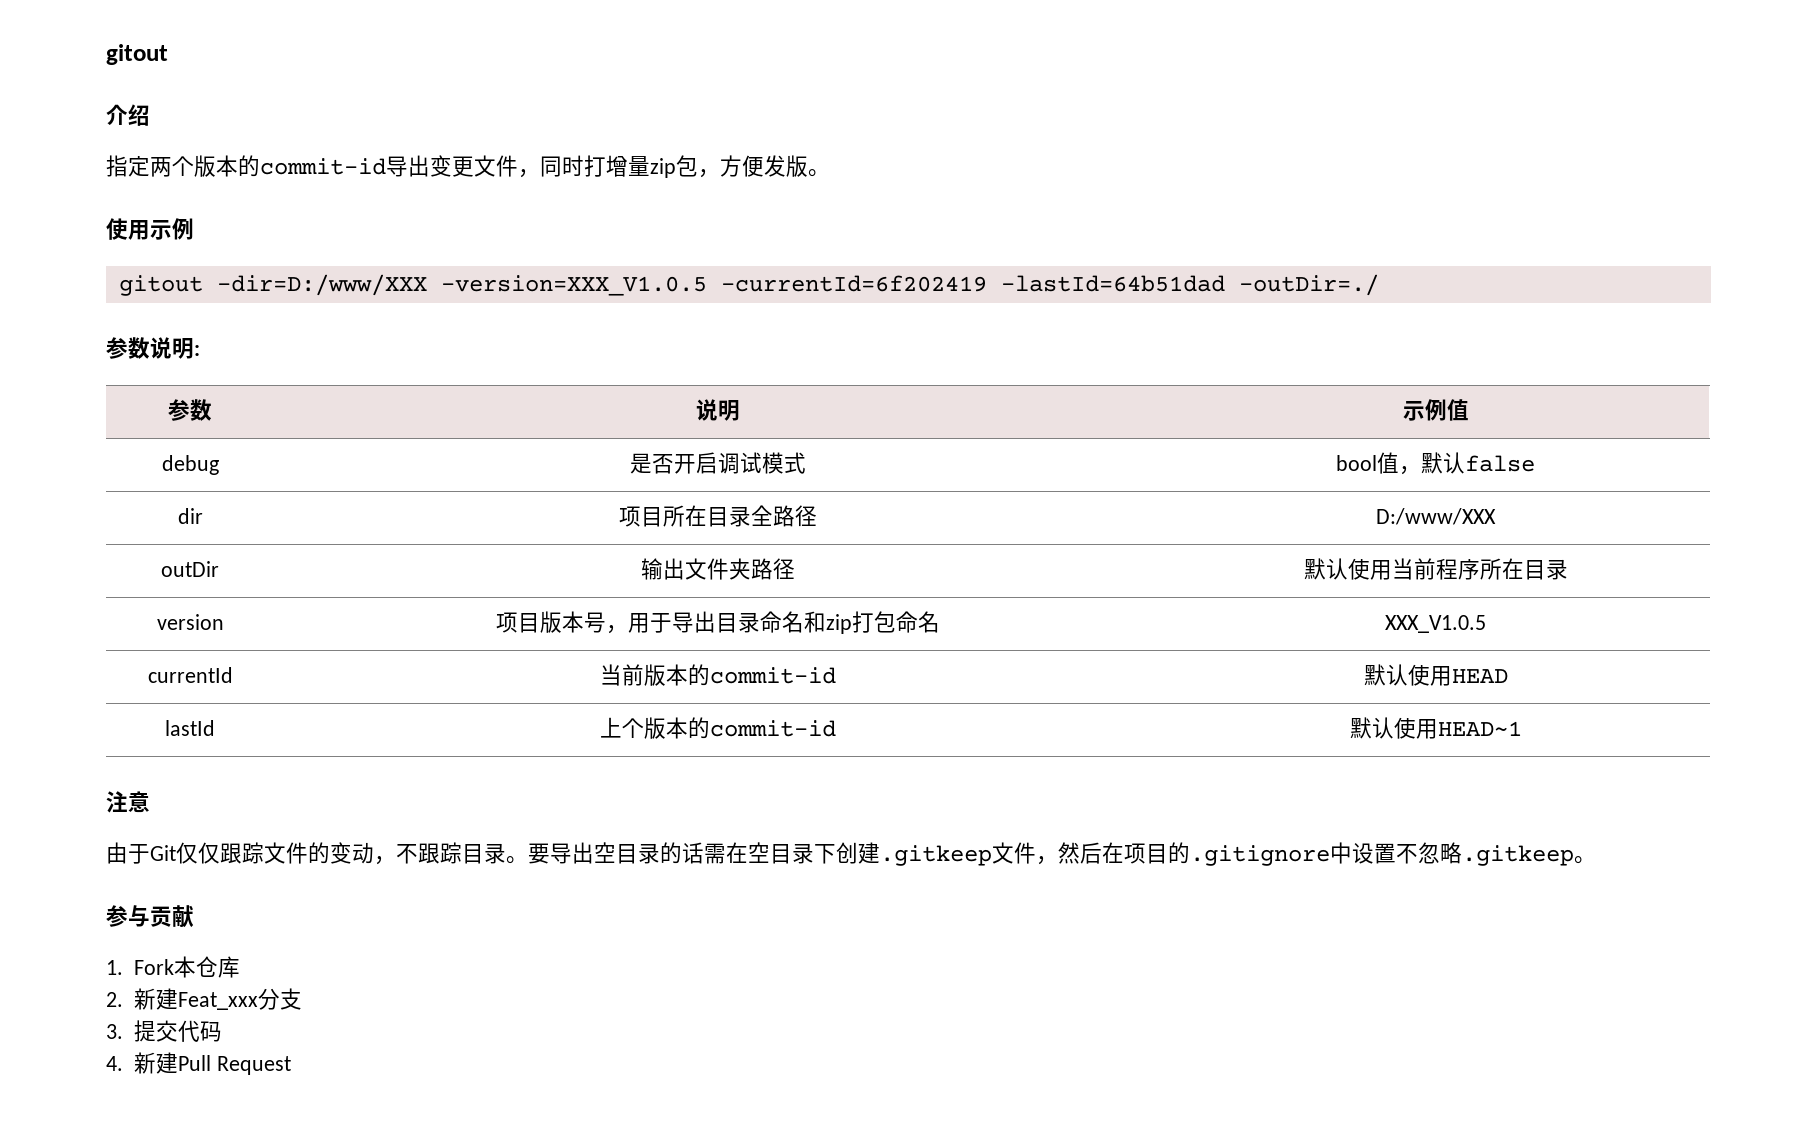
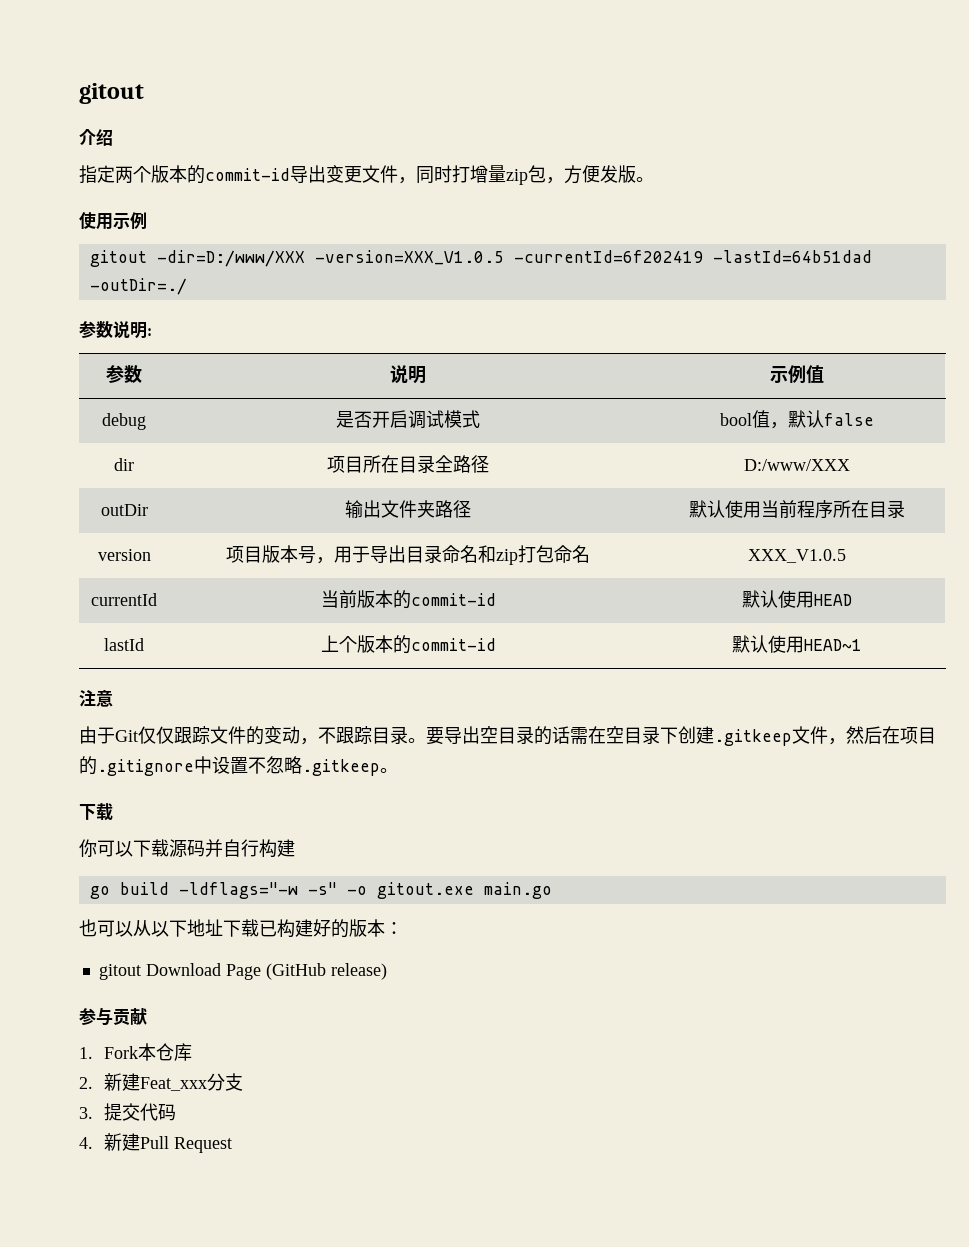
  要导出空目录的话需在空目录下创建.gitkeep文件，然后在项目的.gitignore中设置不忽略.gitkeep。
+ 下载
+ 你可以下载源码并自行构建
+ go build -ldflags="-w -s" -o gitout.exe main.go
+ 也可以从以下地址下载已构建好的版本：
+ gitout Download Page (GitHub release)

